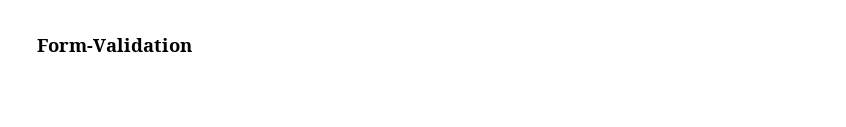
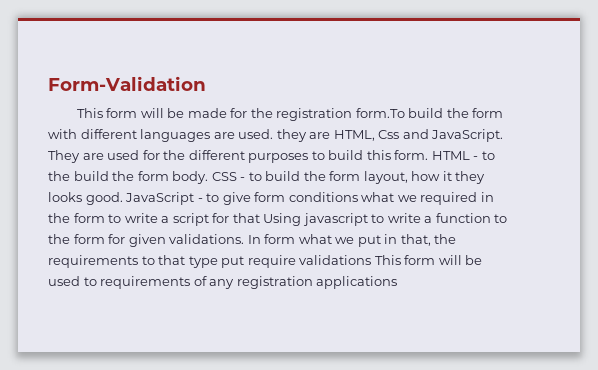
+ This form will be made for the registration form.To build the form with different languages are used. they are HTML, Css and JavaScript. They are used for the different purposes to build this form. HTML - to the build the form body. CSS - to build the form layout, how it they looks good. JavaScript - to give form conditions what we required in the form to write a script for that Using javascript to write a function to the form for given validations. In form what we put in that, the requirements to that type put require validations This form will be used to requirements of any registration applications

